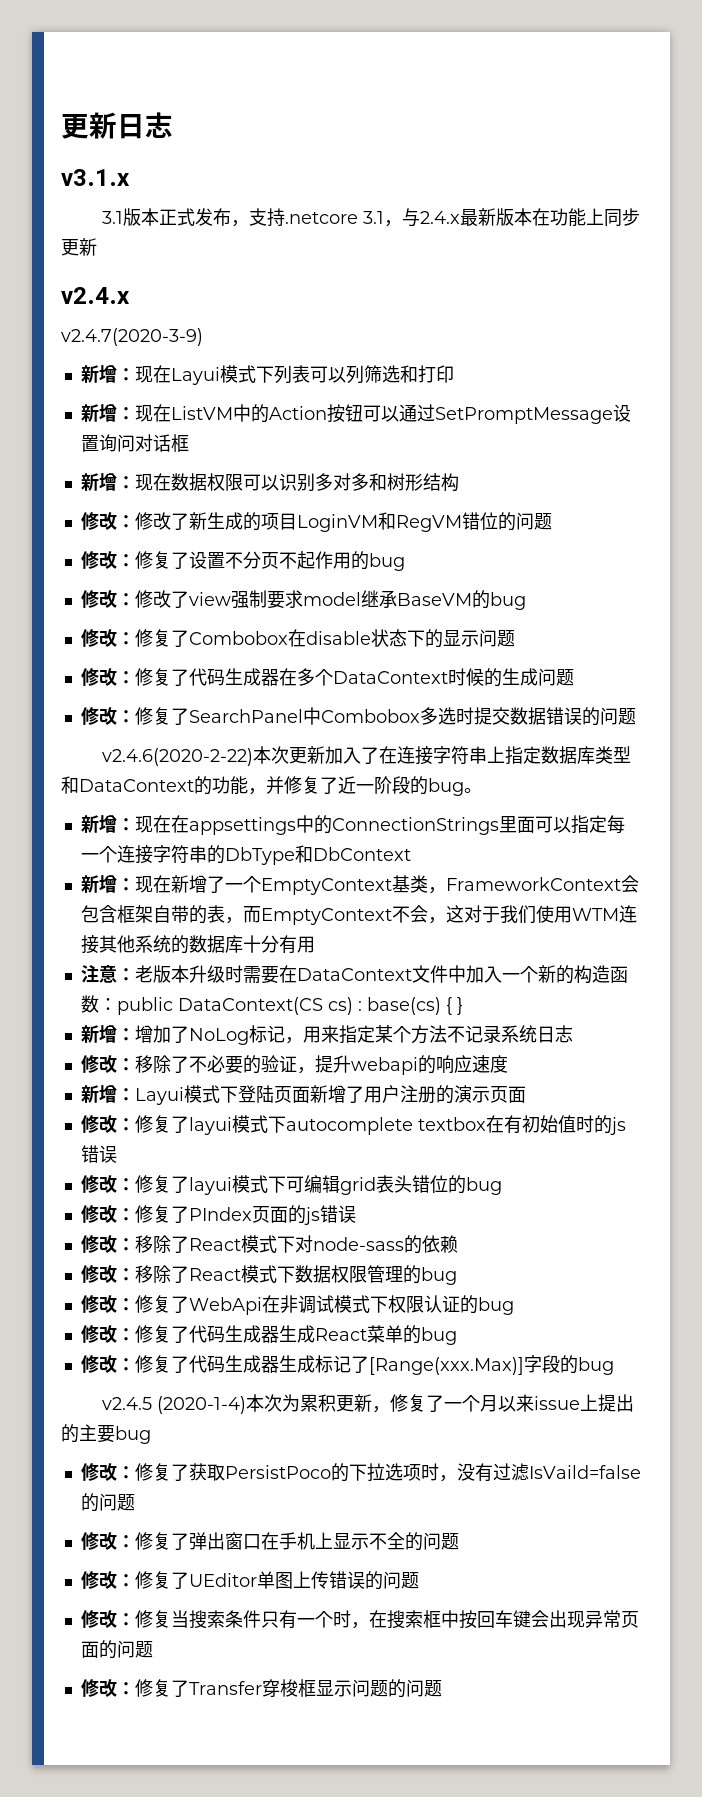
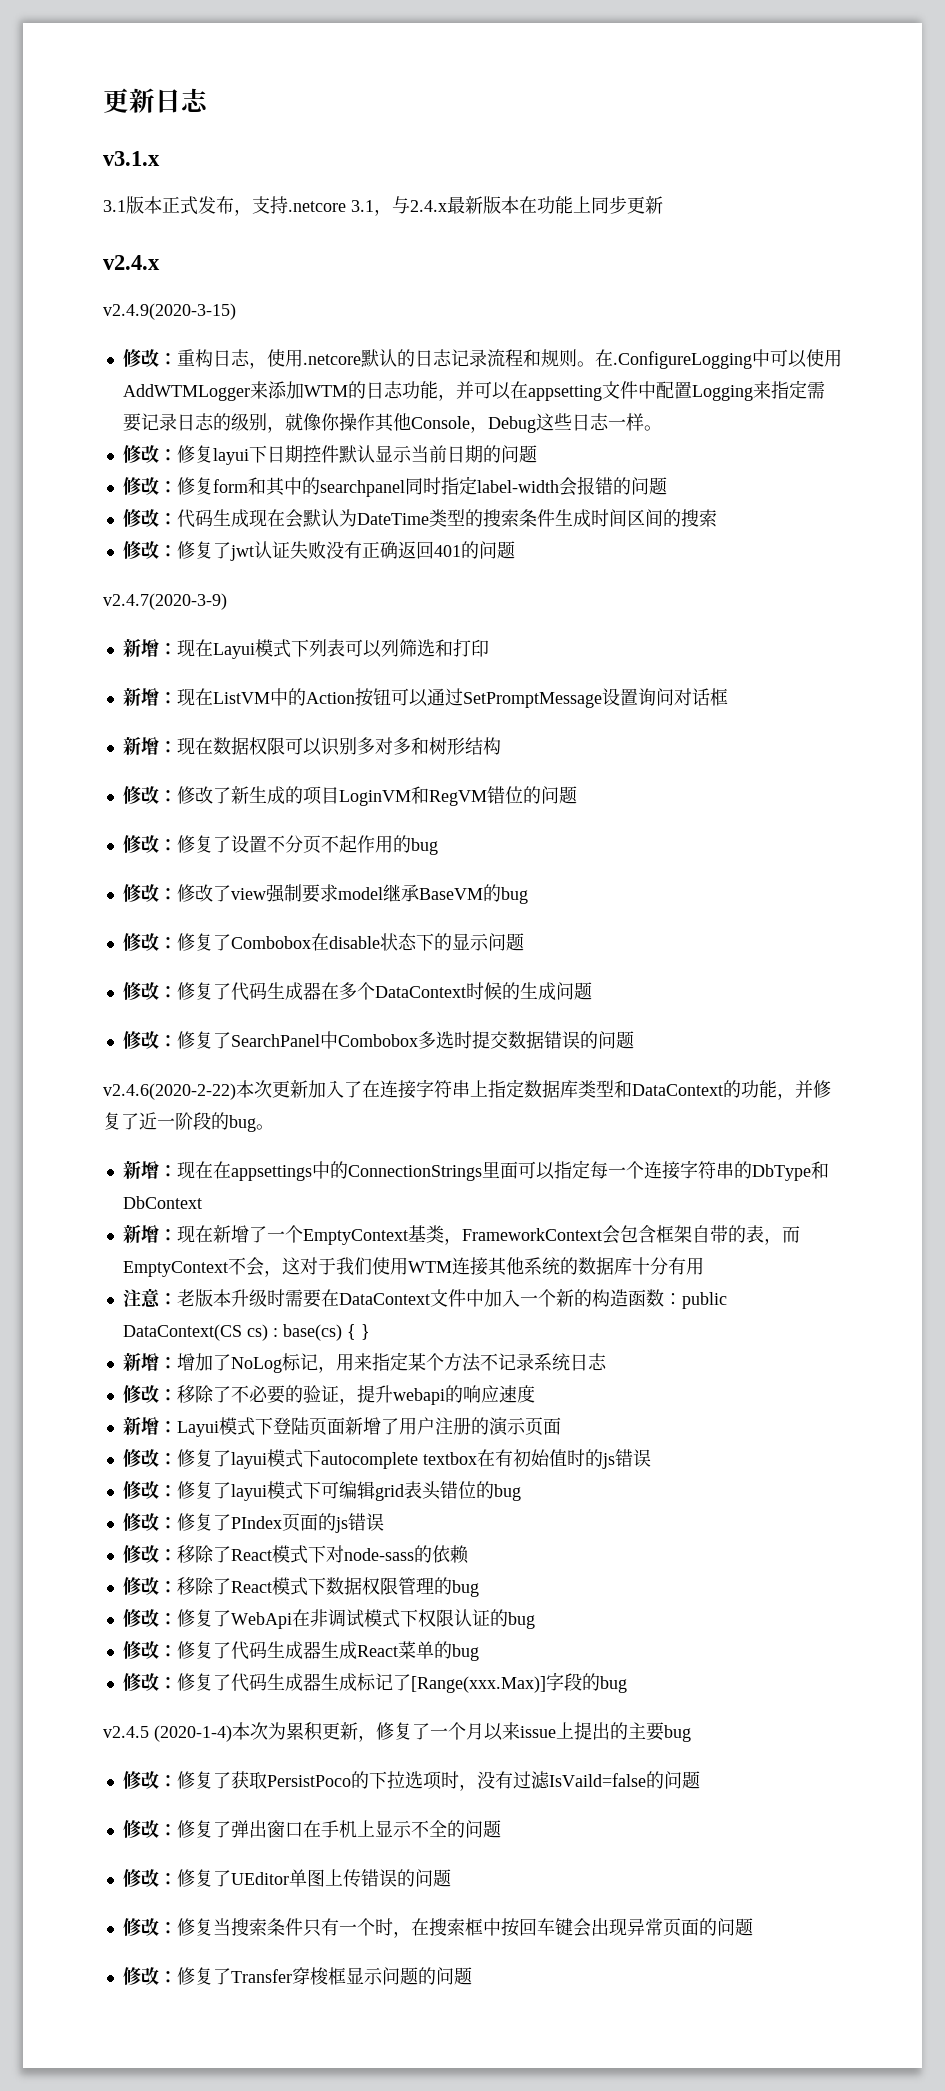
+ v2.4.9(2020-3-15)
+ 修改：重构日志，使用.netcore默认的日志记录流程和规则。在.ConfigureLogging中可以使用AddWTMLogger来添加WTM的日志功能，并可以在appsetting文件中配置Logging来指定需要记录日志的级别，就像你操作其他Console，Debug这些日志一样。
+ 修改：修复layui下日期控件默认显示当前日期的问题
+ 修改：修复form和其中的searchpanel同时指定label-width会报错的问题
+ 修改：代码生成现在会默认为DateTime类型的搜索条件生成时间区间的搜索
+ 修改：修复了jwt认证失败没有正确返回401的问题

